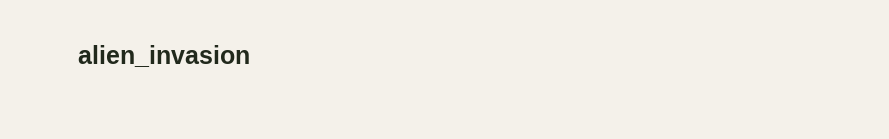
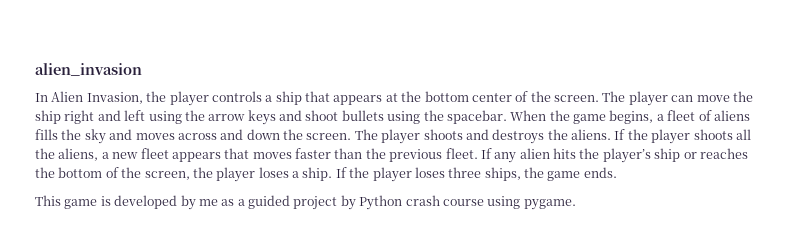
+ In Alien Invasion, the player controls a ship that appears at the bottom center of the screen. The player can move the ship right and left using the arrow keys and shoot bullets using the spacebar. When the game begins, a fleet of aliens fills the sky and moves across and down the screen. The player shoots and destroys the aliens. If the player shoots all the aliens, a new fleet appears that moves faster than the previous fleet. If any alien hits the player’s ship or reaches the bottom of the screen, the player loses a ship. If the player loses three ships, the game ends.
+ This game is developed by me as a guided project by Python crash course using pygame.

